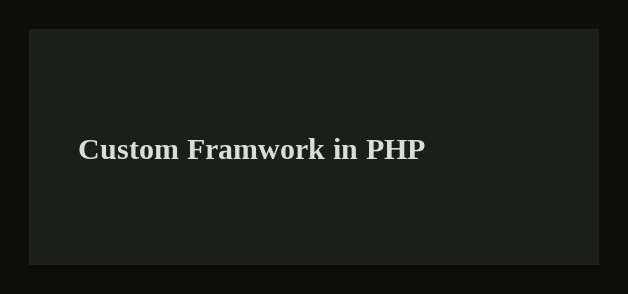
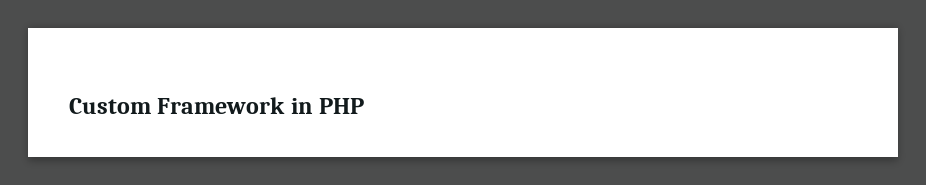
- Custom Framwork in PHP
+ Custom Framework in PHP

